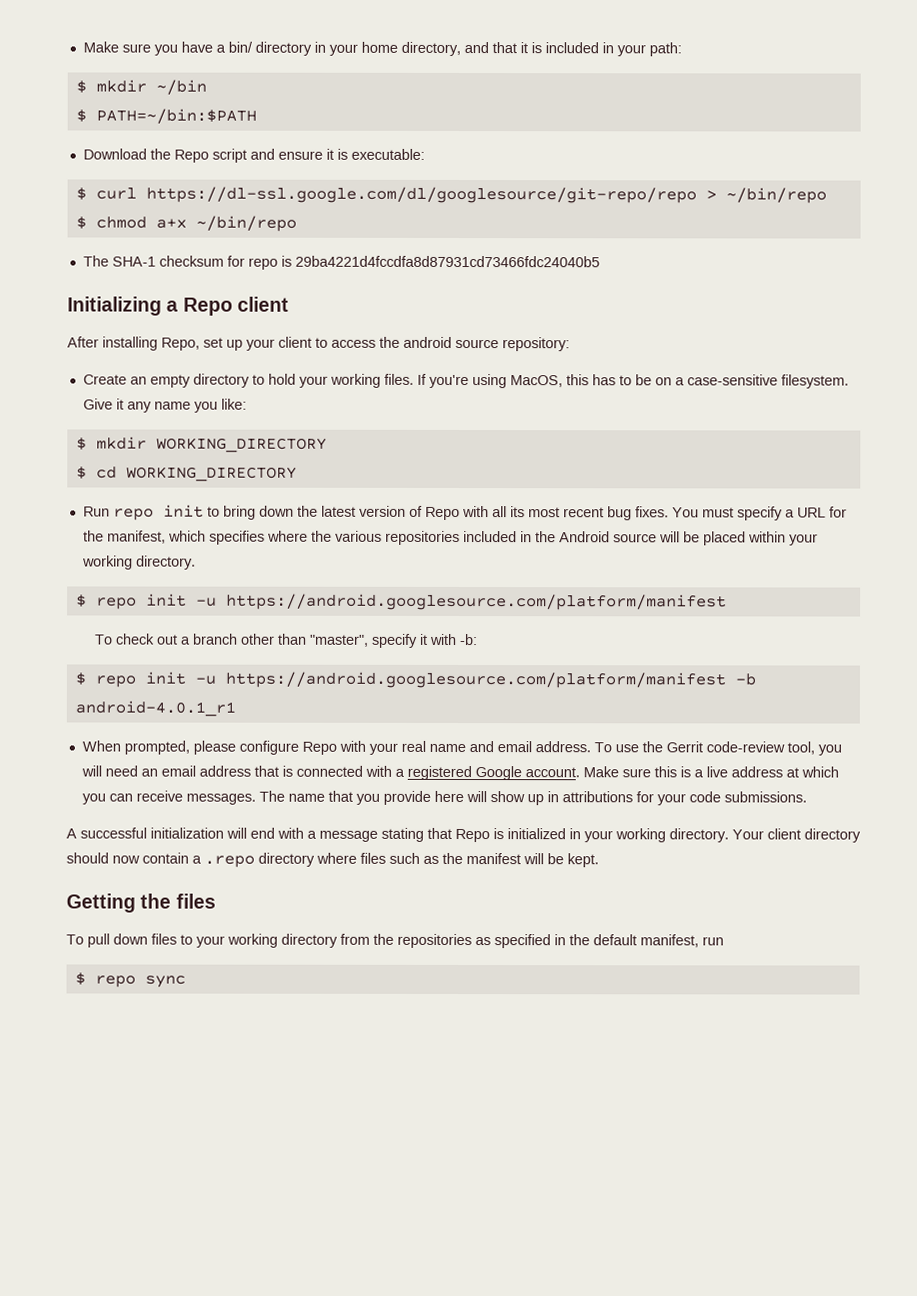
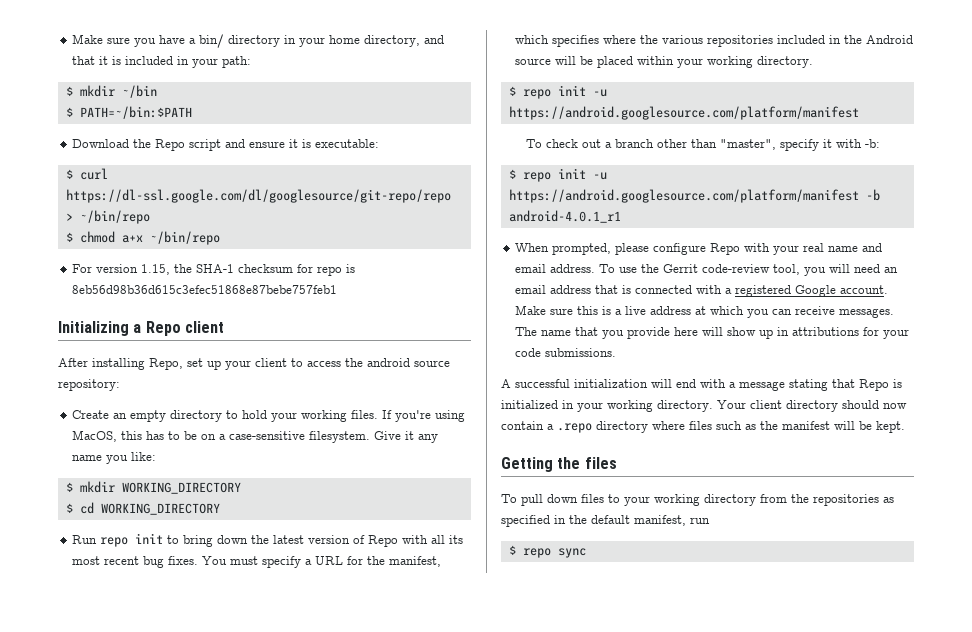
- The SHA-1 checksum for repo is 29ba4221d4fccdfa8d87931cd73466fdc24040b5
+ For version 1.15, the SHA-1 checksum for repo is 8eb56d98b36d615c3efec51868e87bebe757feb1

